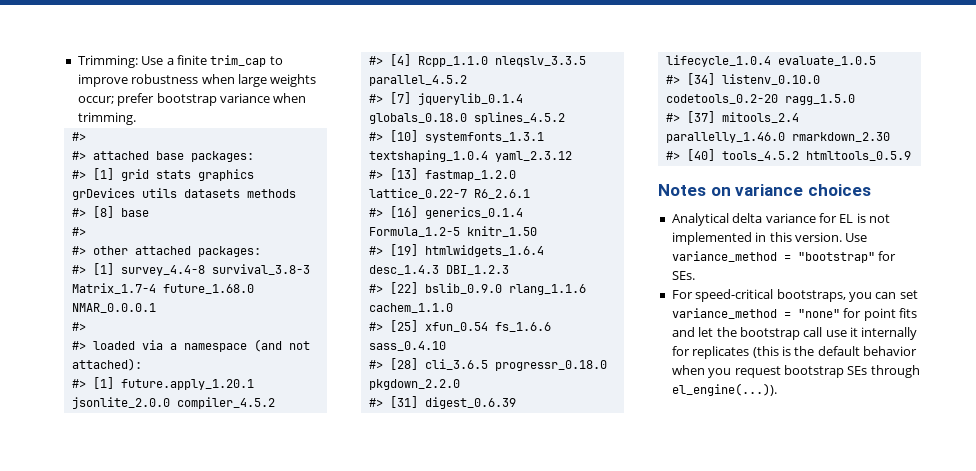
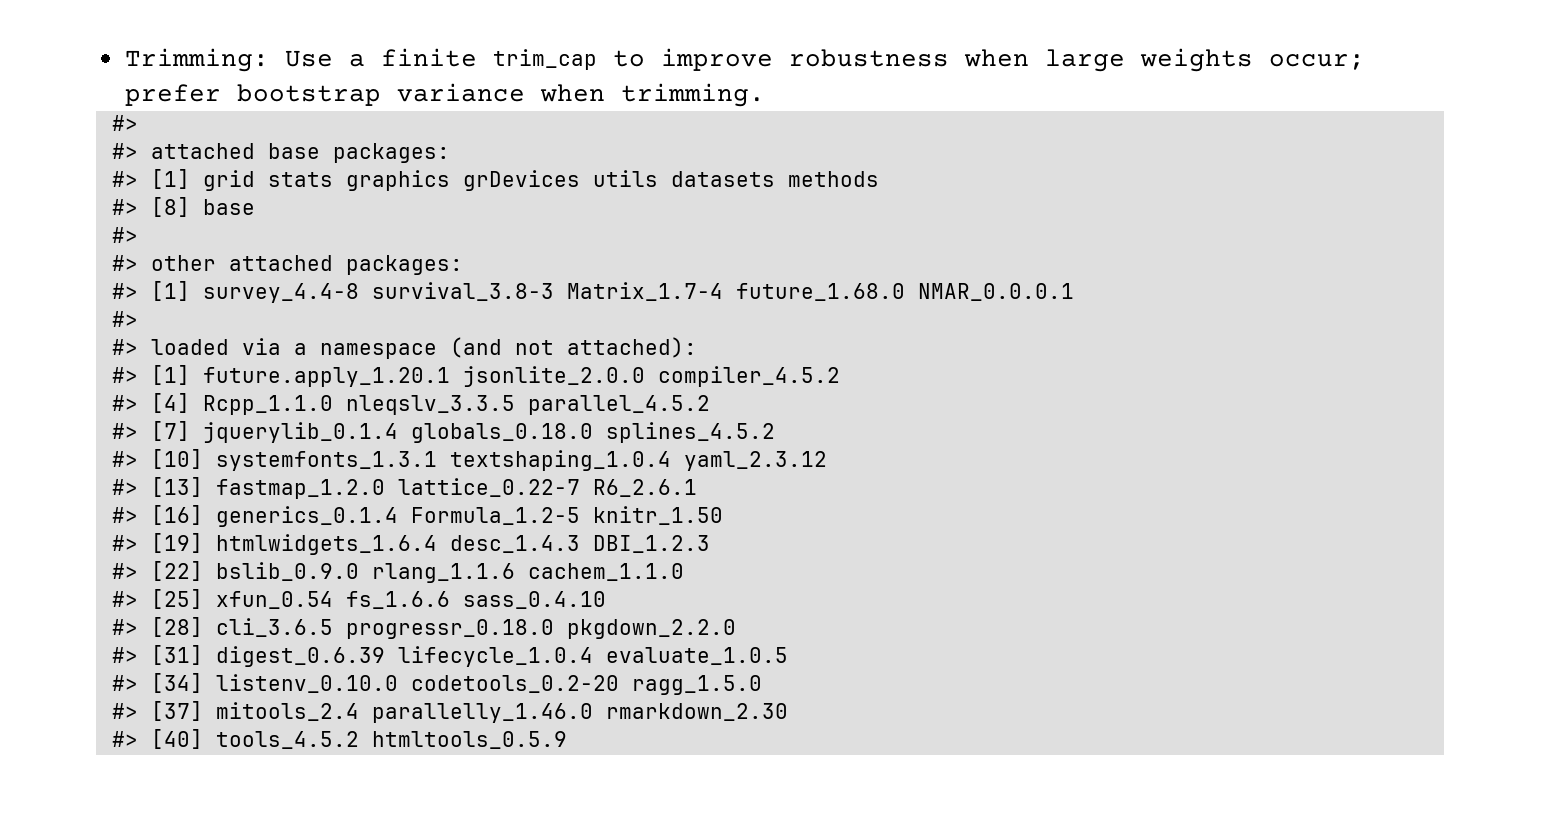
- Notes on variance choices
- Analytical delta variance for EL is not implemented in this version. Use variance_method = "bootstrap" for SEs.
- For speed-critical bootstraps, you can set variance_method = "none" for point fits and let the bootstrap call use it internally for replicates (this is the default behavior when you request bootstrap SEs through el_engine(...)).

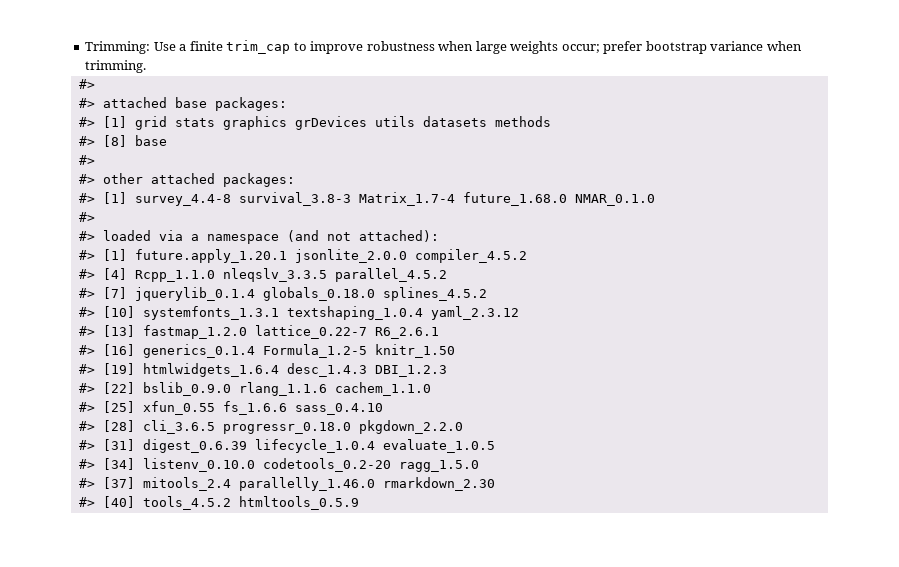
- #> [1] survey_4.4-8 survival_3.8-3 Matrix_1.7-4 future_1.68.0 NMAR_0.0.0.1
+ #> [1] survey_4.4-8 survival_3.8-3 Matrix_1.7-4 future_1.68.0 NMAR_0.1.0
- #> [25] xfun_0.54 fs_1.6.6 sass_0.4.10
+ #> [25] xfun_0.55 fs_1.6.6 sass_0.4.10

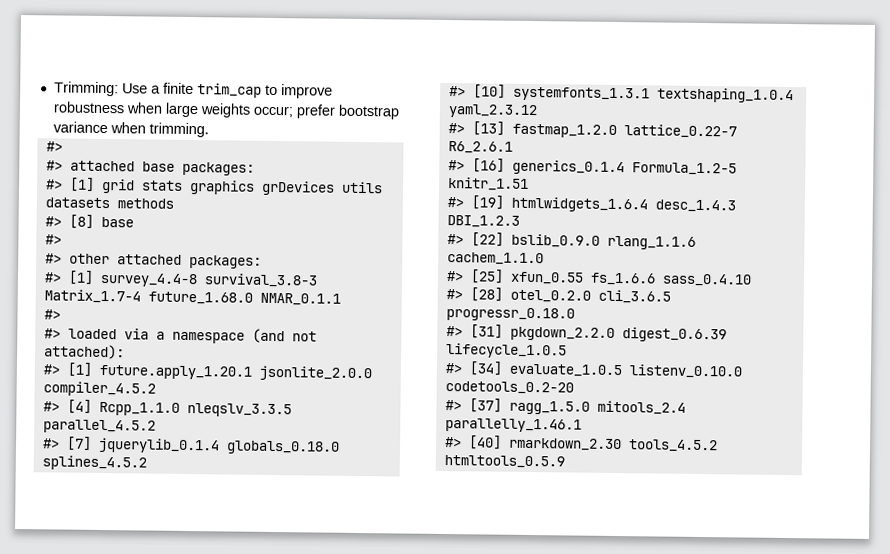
- #> [1] survey_4.4-8 survival_3.8-3 Matrix_1.7-4 future_1.68.0 NMAR_0.1.0
+ #> [1] survey_4.4-8 survival_3.8-3 Matrix_1.7-4 future_1.68.0 NMAR_0.1.1
- #> [16] generics_0.1.4 Formula_1.2-5 knitr_1.50
+ #> [16] generics_0.1.4 Formula_1.2-5 knitr_1.51
- #> [28] cli_3.6.5 progressr_0.18.0 pkgdown_2.2.0
+ #> [28] otel_0.2.0 cli_3.6.5 progressr_0.18.0
- #> [31] digest_0.6.39 lifecycle_1.0.4 evaluate_1.0.5
+ #> [31] pkgdown_2.2.0 digest_0.6.39 lifecycle_1.0.5
- #> [34] listenv_0.10.0 codetools_0.2-20 ragg_1.5.0
+ #> [34] evaluate_1.0.5 listenv_0.10.0 codetools_0.2-20
- #> [37] mitools_2.4 parallelly_1.46.0 rmarkdown_2.30
+ #> [37] ragg_1.5.0 mitools_2.4 parallelly_1.46.1
- #> [40] tools_4.5.2 htmltools_0.5.9
+ #> [40] rmarkdown_2.30 tools_4.5.2 htmltools_0.5.9

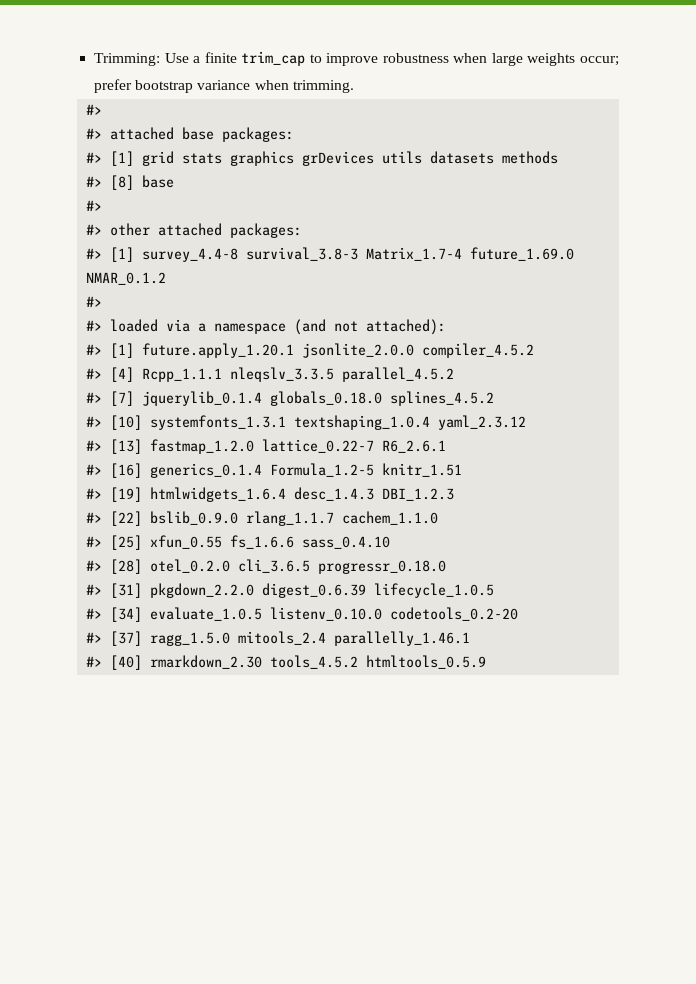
- #> [1] survey_4.4-8 survival_3.8-3 Matrix_1.7-4 future_1.68.0 NMAR_0.1.1
+ #> [1] survey_4.4-8 survival_3.8-3 Matrix_1.7-4 future_1.69.0 NMAR_0.1.2
- #> [4] Rcpp_1.1.0 nleqslv_3.3.5 parallel_4.5.2
+ #> [4] Rcpp_1.1.1 nleqslv_3.3.5 parallel_4.5.2
- #> [22] bslib_0.9.0 rlang_1.1.6 cachem_1.1.0
+ #> [22] bslib_0.9.0 rlang_1.1.7 cachem_1.1.0

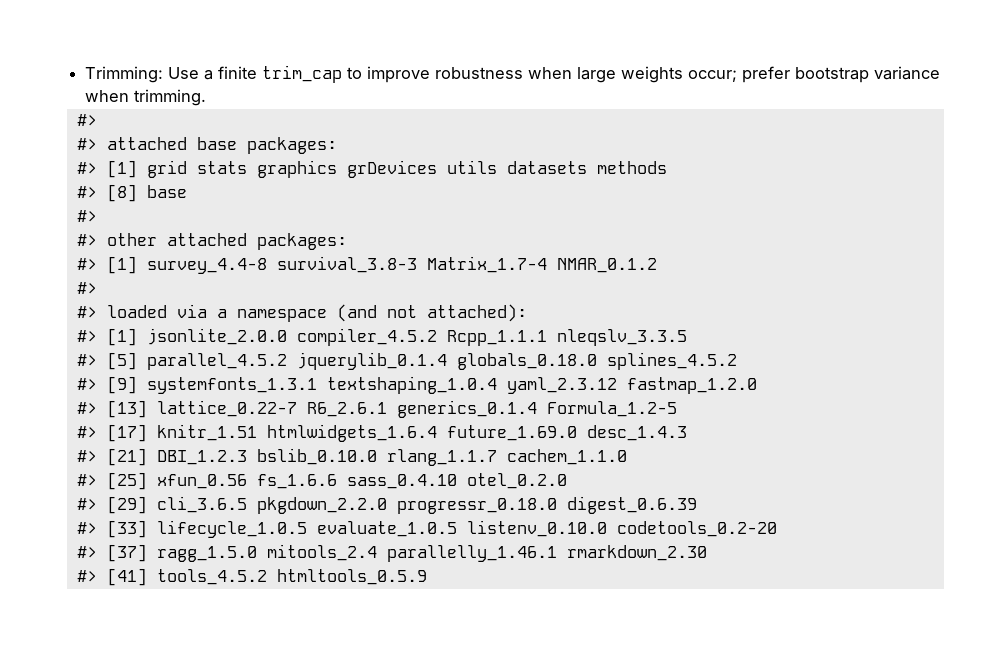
- #> [1] survey_4.4-8 survival_3.8-3 Matrix_1.7-4 future_1.69.0 NMAR_0.1.2
+ #> [1] survey_4.4-8 survival_3.8-3 Matrix_1.7-4 NMAR_0.1.2
- #> [1] future.apply_1.20.1 jsonlite_2.0.0 compiler_4.5.2
- #> [4] Rcpp_1.1.1 nleqslv_3.3.5 parallel_4.5.2
- #> [7] jquerylib_0.1.4 globals_0.18.0 splines_4.5.2
+ #> [1] jsonlite_2.0.0 compiler_4.5.2 Rcpp_1.1.1 nleqslv_3.3.5
+ #> [5] parallel_4.5.2 jquerylib_0.1.4 globals_0.18.0 splines_4.5.2
- #> [10] systemfonts_1.3.1 textshaping_1.0.4 yaml_2.3.12
+ #> [9] systemfonts_1.3.1 textshaping_1.0.4 yaml_2.3.12 fastmap_1.2.0
- #> [13] fastmap_1.2.0 lattice_0.22-7 R6_2.6.1
- #> [16] generics_0.1.4 Formula_1.2-5 knitr_1.51
- #> [19] htmlwidgets_1.6.4 desc_1.4.3 DBI_1.2.3
- #> [22] bslib_0.9.0 rlang_1.1.7 cachem_1.1.0
+ #> [13] lattice_0.22-7 R6_2.6.1 generics_0.1.4 Formula_1.2-5
+ #> [17] knitr_1.51 htmlwidgets_1.6.4 future_1.69.0 desc_1.4.3
+ #> [21] DBI_1.2.3 bslib_0.10.0 rlang_1.1.7 cachem_1.1.0
- #> [25] xfun_0.55 fs_1.6.6 sass_0.4.10
- #> [28] otel_0.2.0 cli_3.6.5 progressr_0.18.0
- #> [31] pkgdown_2.2.0 digest_0.6.39 lifecycle_1.0.5
- #> [34] evaluate_1.0.5 listenv_0.10.0 codetools_0.2-20
+ #> [25] xfun_0.56 fs_1.6.6 sass_0.4.10 otel_0.2.0
+ #> [29] cli_3.6.5 pkgdown_2.2.0 progressr_0.18.0 digest_0.6.39
+ #> [33] lifecycle_1.0.5 evaluate_1.0.5 listenv_0.10.0 codetools_0.2-20
- #> [37] ragg_1.5.0 mitools_2.4 parallelly_1.46.1
- #> [40] rmarkdown_2.30 tools_4.5.2 htmltools_0.5.9
+ #> [37] ragg_1.5.0 mitools_2.4 parallelly_1.46.1 rmarkdown_2.30
+ #> [41] tools_4.5.2 htmltools_0.5.9

